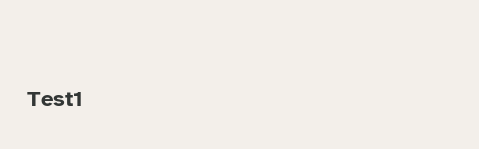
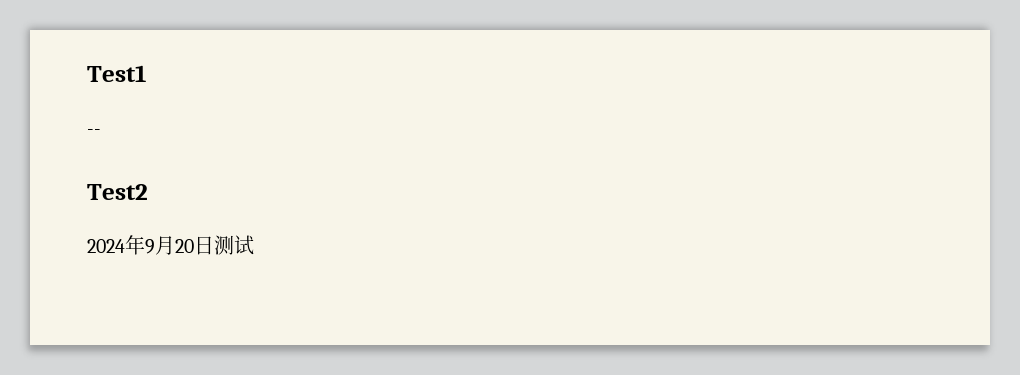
+ --
+ Test2
+ 2024年9月20日测试

